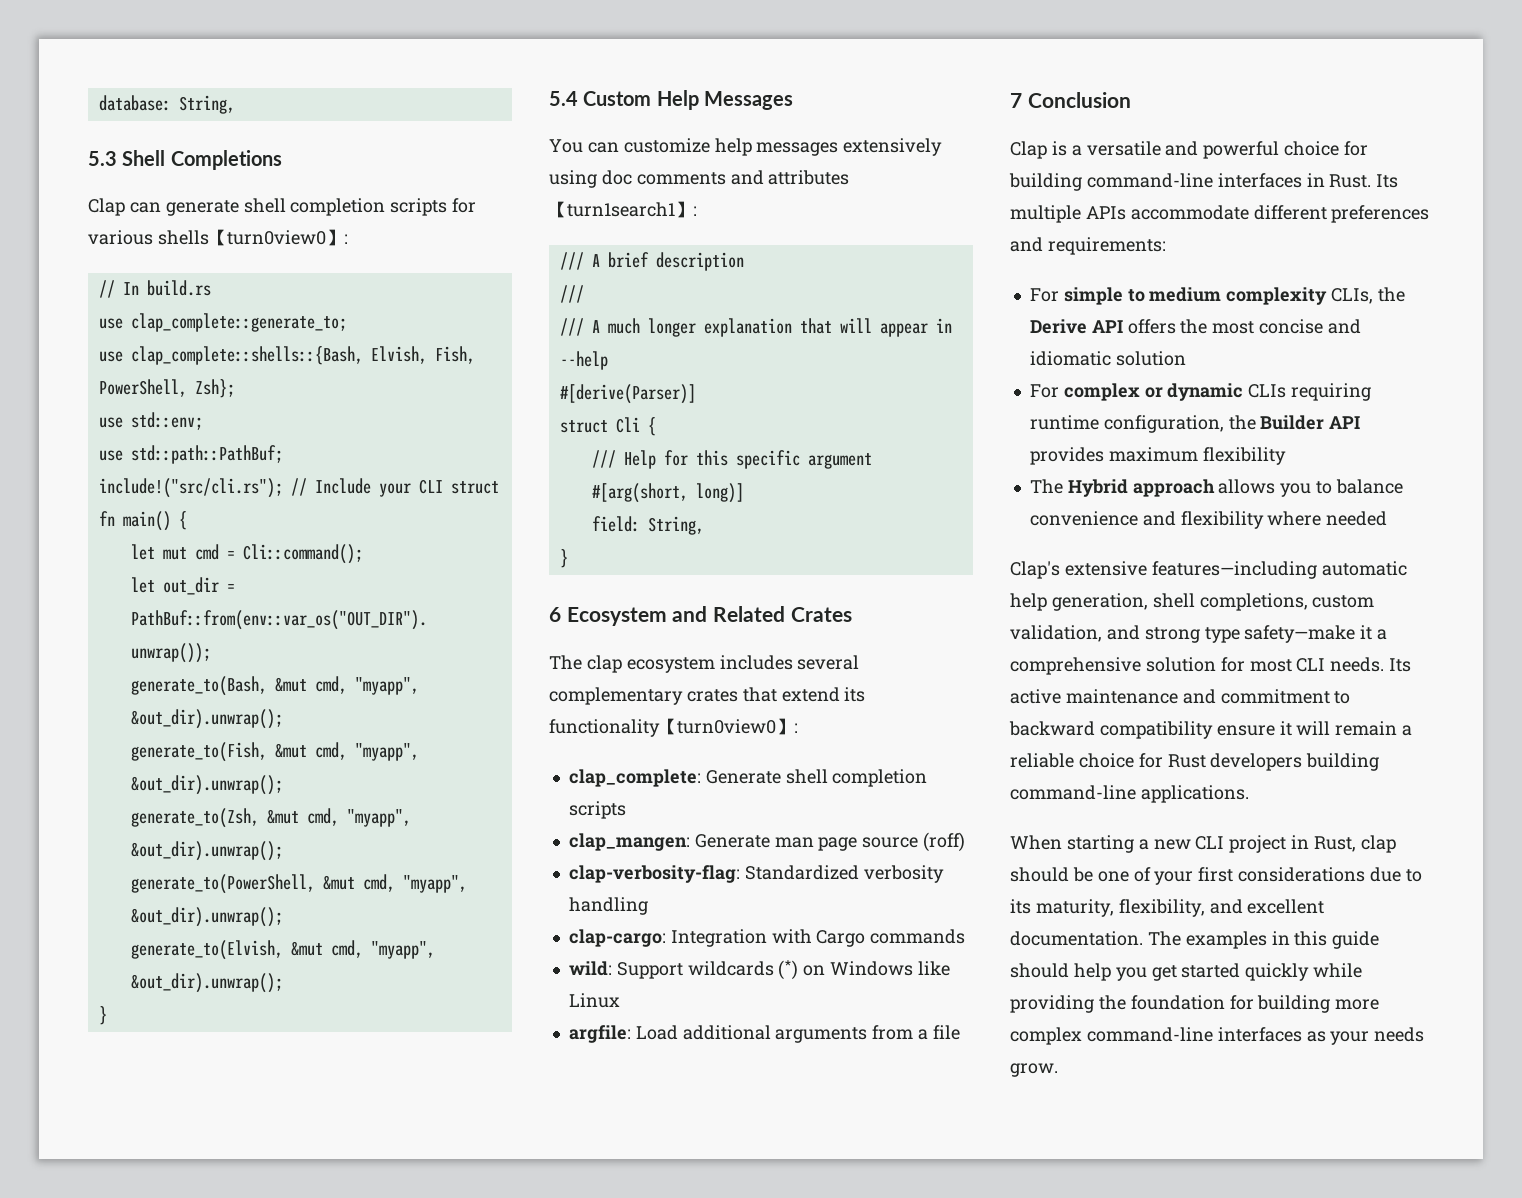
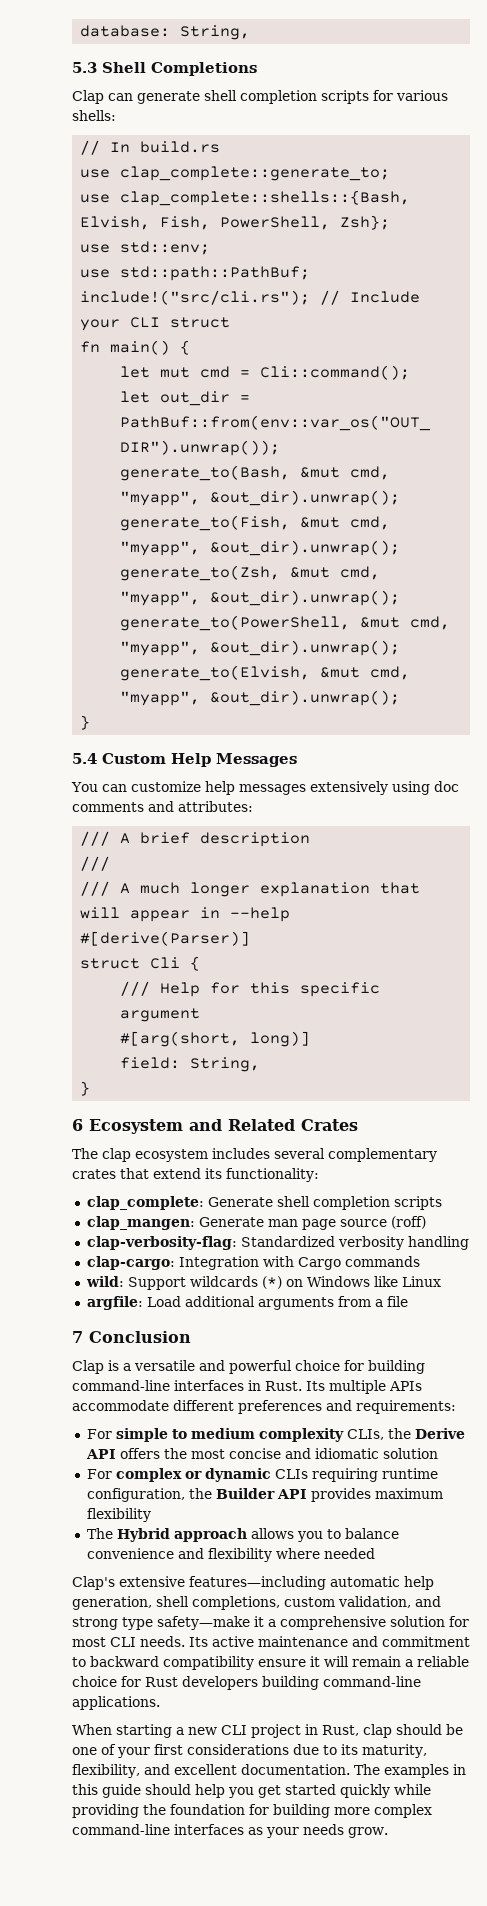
- Clap can generate shell completion scripts for various shells【turn0view0】:
+ Clap can generate shell completion scripts for various shells:
- You can customize help messages extensively using doc comments and attributes【turn1search1】:
+ You can customize help messages extensively using doc comments and attributes:
- The clap ecosystem includes several complementary crates that extend its functionality【turn0view0】:
+ The clap ecosystem includes several complementary crates that extend its functionality:

